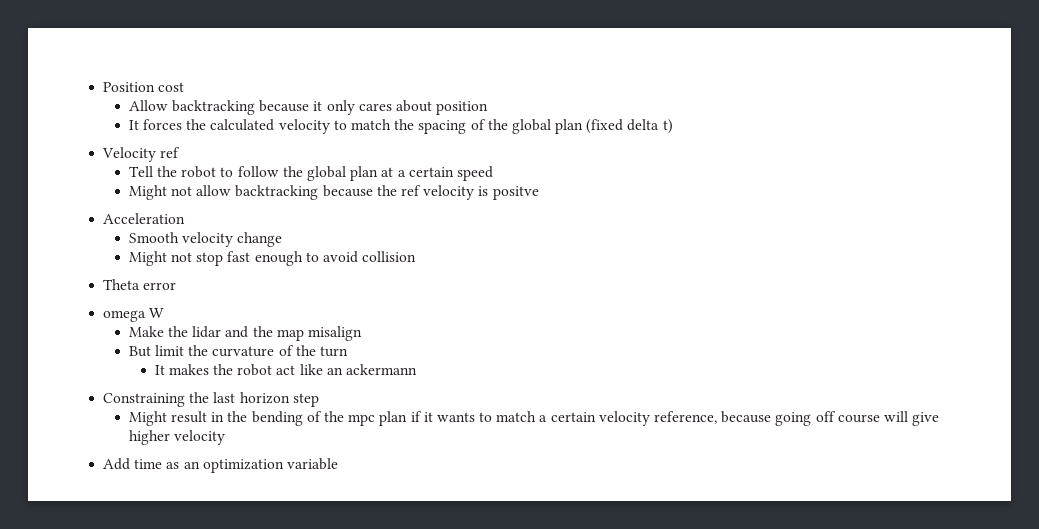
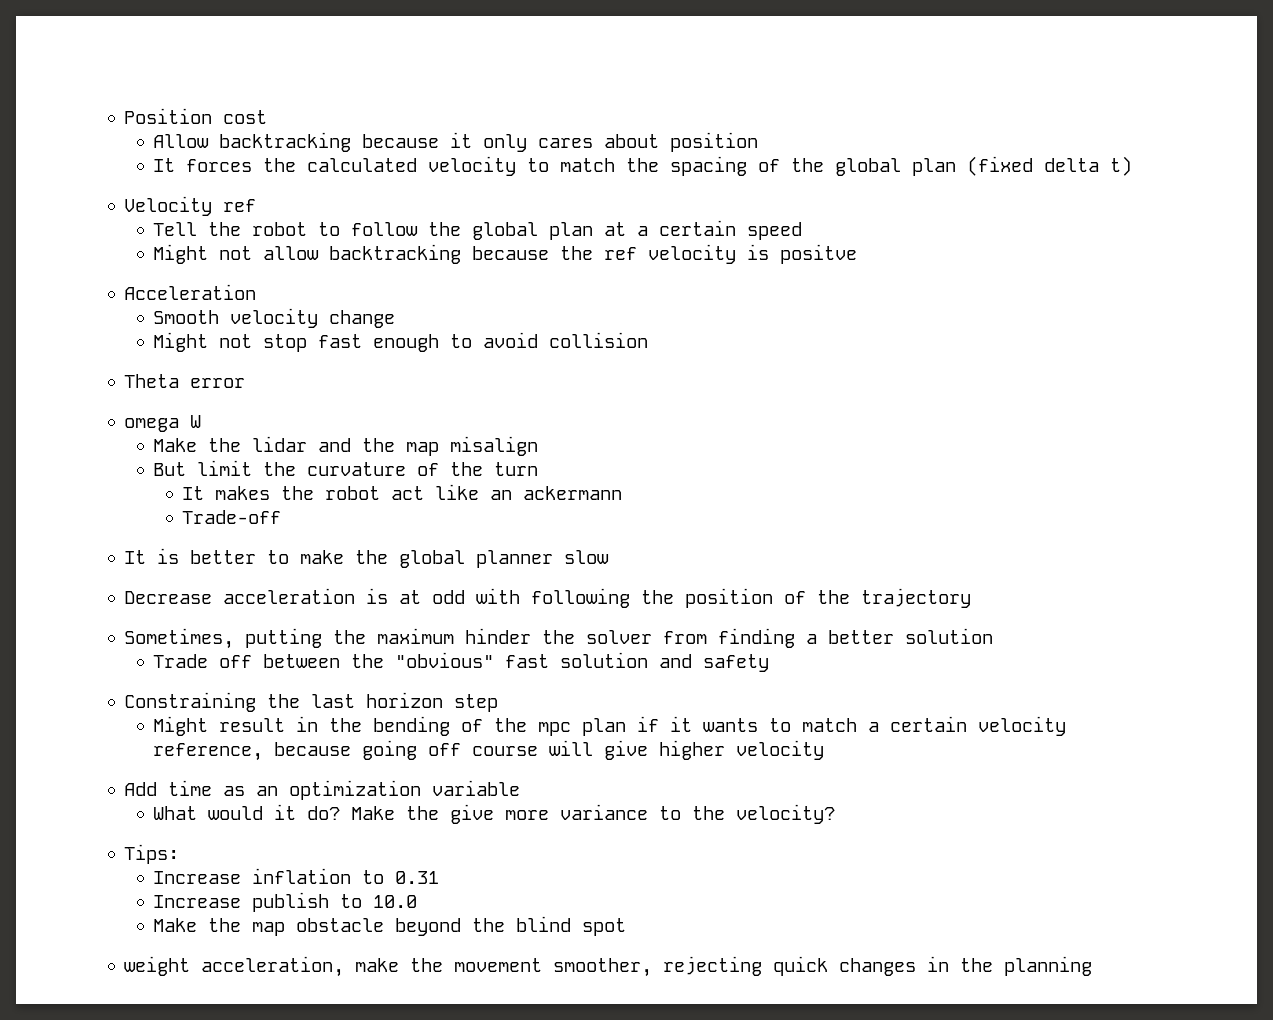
+ Trade-off
+ It is better to make the global planner slow
+ Decrease acceleration is at odd with following the position of the trajectory
+ Sometimes, putting the maximum hinder the solver from finding a better solution
+ Trade off between the "obvious" fast solution and safety
+ What would it do? Make the give more variance to the velocity?
+ Tips:
+ Increase inflation to 0.31
+ Increase publish to 10.0
+ Make the map obstacle beyond the blind spot
+ weight acceleration, make the movement smoother, rejecting quick changes in the planning

